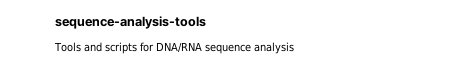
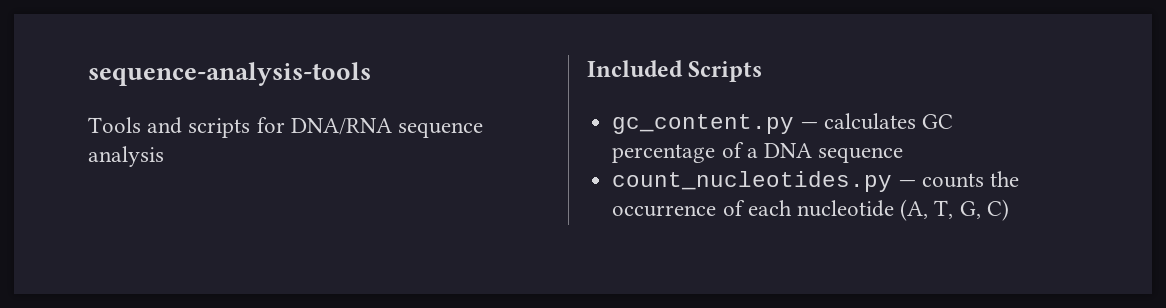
+ Included Scripts
+ gc_content.py — calculates GC percentage of a DNA sequence
+ count_nucleotides.py — counts the occurrence of each nucleotide (A, T, G, C)

